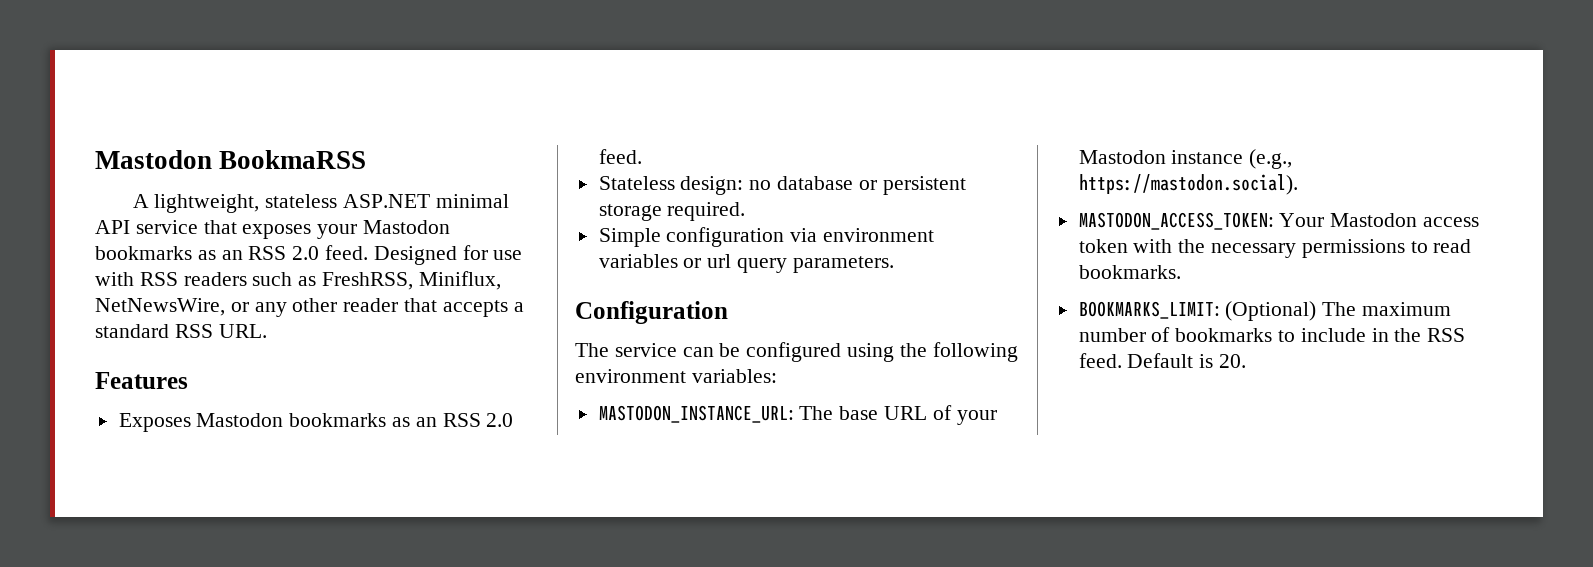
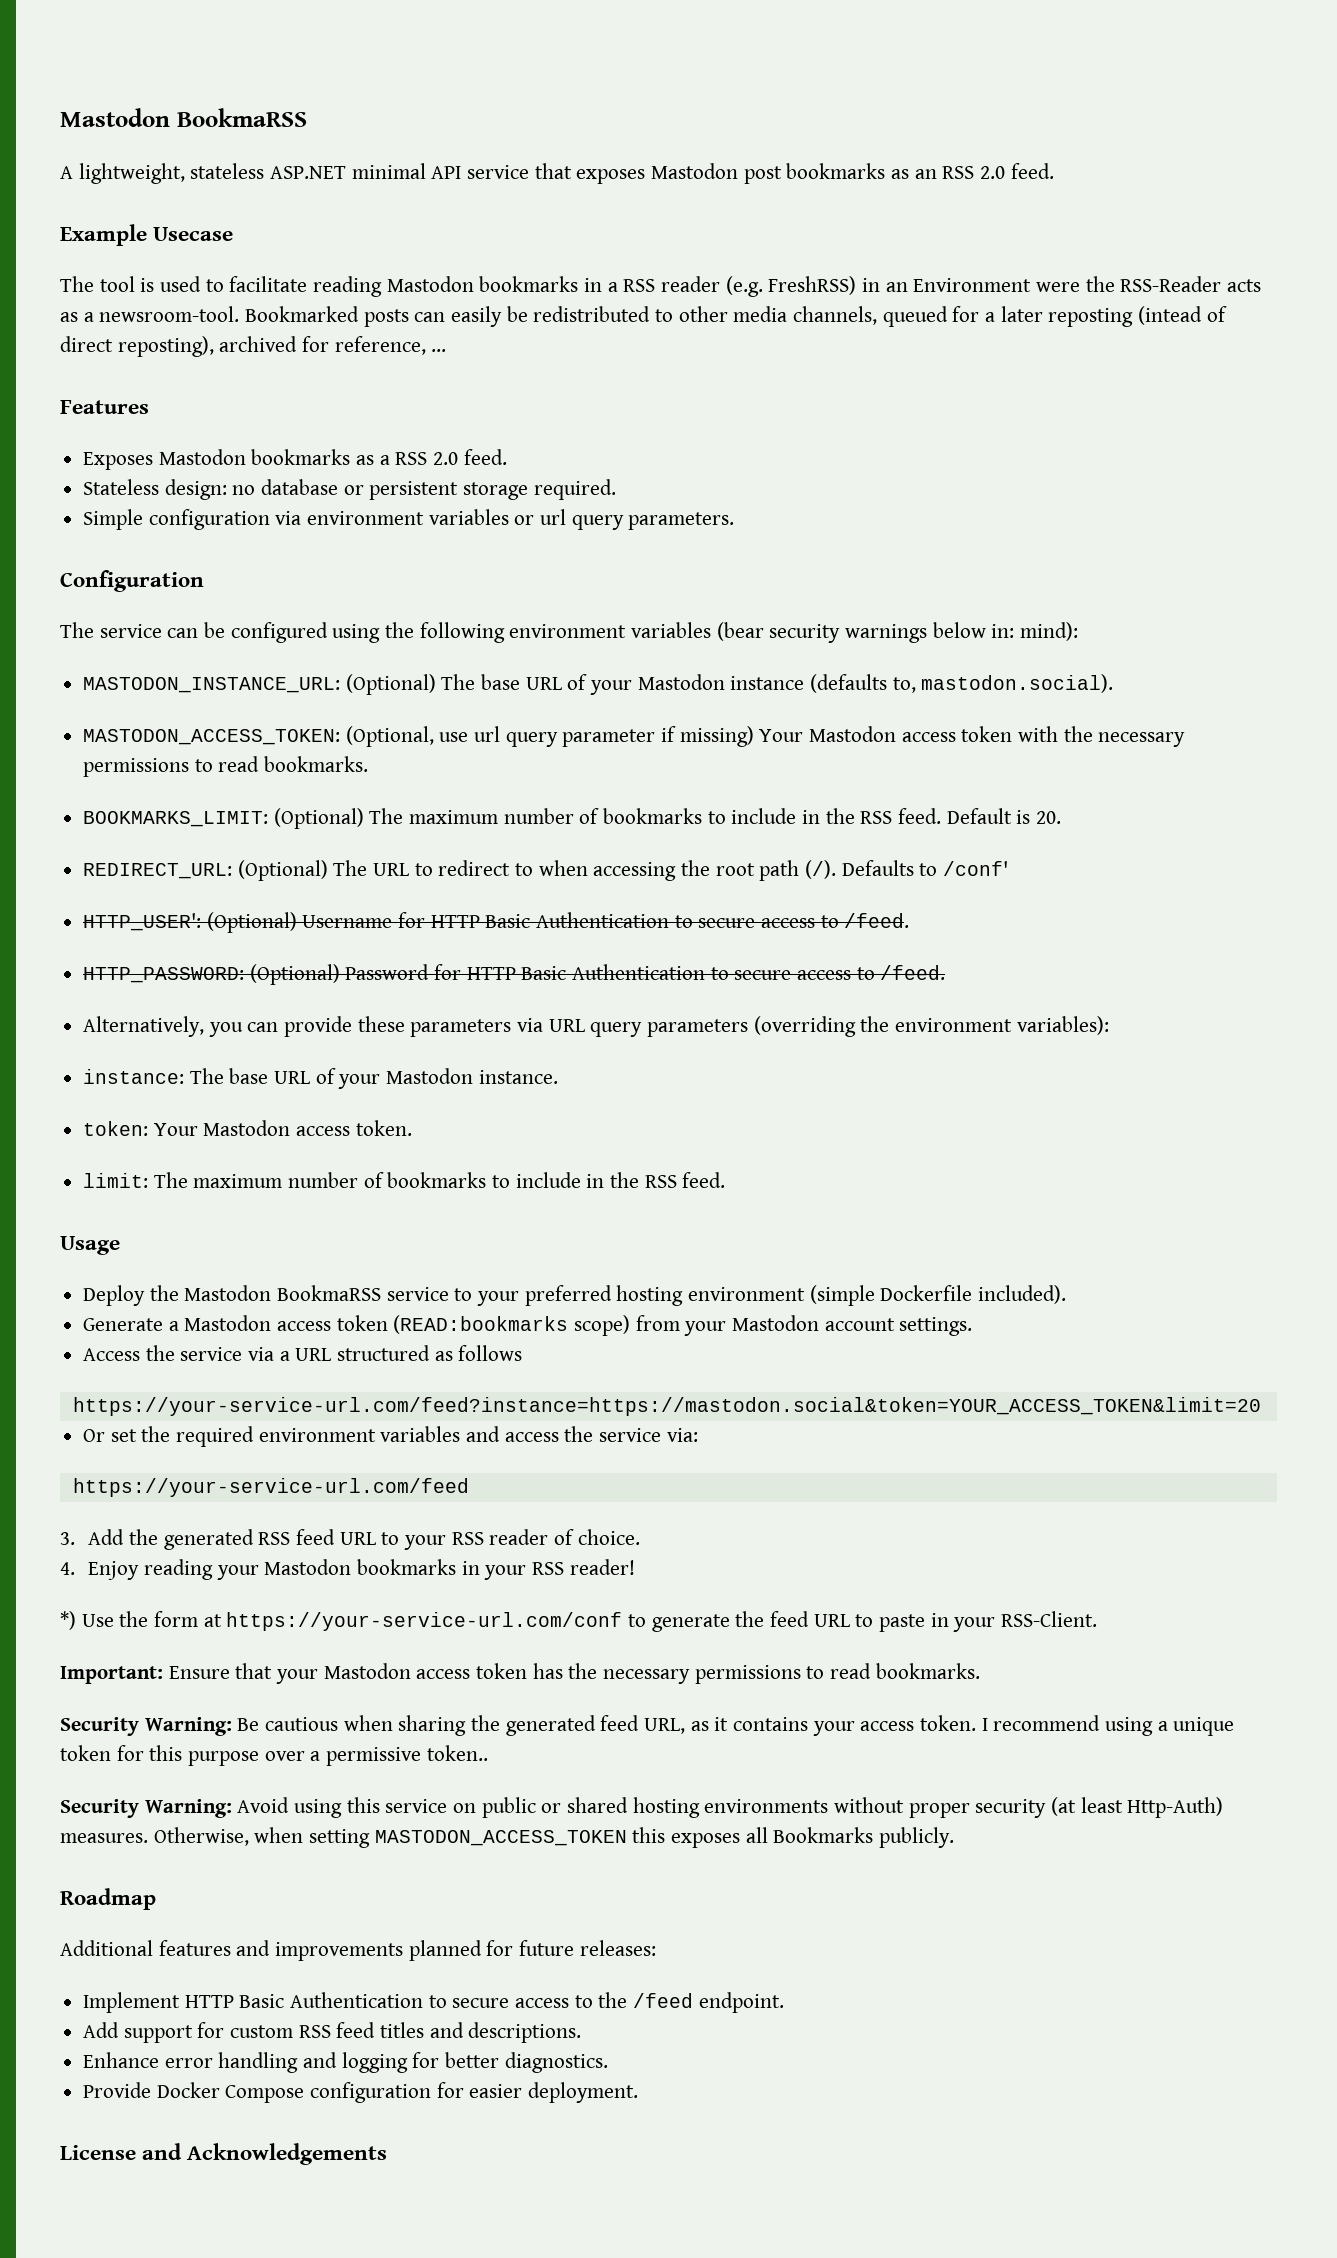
- A lightweight, stateless ASP.NET minimal API service that exposes your Mastodon bookmarks as an RSS 2.0 feed. Designed for use with RSS readers such as FreshRSS, Miniflux, NetNewsWire, or any other reader that accepts a standard RSS URL.
+ A lightweight, stateless ASP.NET minimal API service that exposes Mastodon post bookmarks as an RSS 2.0 feed.
+ Example Usecase
+ The tool is used to facilitate reading Mastodon bookmarks in a RSS reader (e.g. FreshRSS) in an Environment were the RSS-Reader acts as a newsroom-tool. Bookmarked posts can easily be redistributed to other media channels, queued for a later reposting (intead of direct reposting), archived for reference, ...
- Exposes Mastodon bookmarks as an RSS 2.0 feed.
+ Exposes Mastodon bookmarks as a RSS 2.0 feed.
- The service can be configured using the following environment variables:
+ The service can be configured using the following environment variables (bear security warnings below in: mind):
- MASTODON_INSTANCE_URL: The base URL of your Mastodon instance (e.g., https://mastodon.social).
- MASTODON_ACCESS_TOKEN: Your Mastodon access token with the necessary permissions to read bookmarks.
+ MASTODON_INSTANCE_URL: (Optional) The base URL of your Mastodon instance (defaults to, mastodon.social).
+ MASTODON_ACCESS_TOKEN: (Optional, use url query parameter if missing) Your Mastodon access token with the necessary permissions to read bookmarks.
+ REDIRECT_URL: (Optional) The URL to redirect to when accessing the root path (/). Defaults to /conf'
+ HTTP_USER': (Optional) Username for HTTP Basic Authentication to secure access to /feed.
+ HTTP_PASSWORD: (Optional) Password for HTTP Basic Authentication to secure access to /feed.
+ Alternatively, you can provide these parameters via URL query parameters (overriding the environment variables):
+ instance: The base URL of your Mastodon instance.
+ token: Your Mastodon access token.
+ limit: The maximum number of bookmarks to include in the RSS feed.
+ Usage
+ Deploy the Mastodon BookmaRSS service to your preferred hosting environment (simple Dockerfile included).
+ Generate a Mastodon access token (READ:bookmarks scope) from your Mastodon account settings.
+ Access the service via a URL structured as follows
+ https://your-service-url.com/feed?instance=https://mastodon.social&token=YOUR_ACCESS_TOKEN&limit=20
+ Or set the required environment variables and access the service via:
+ https://your-service-url.com/feed
+ 3. Add the generated RSS feed URL to your RSS reader of choice.
+ 4. Enjoy reading your Mastodon bookmarks in your RSS reader!
+ *) Use the form at https://your-service-url.com/conf to generate the feed URL to paste in your RSS-Client.
+ Important: Ensure that your Mastodon access token has the necessary permissions to read bookmarks.
+ Security Warning: Be cautious when sharing the generated feed URL, as it contains your access token. I recommend using a unique token for this purpose over a permissive token..
+ Security Warning: Avoid using this service on public or shared hosting environments without proper security (at least Http-Auth) measures. Otherwise, when setting MASTODON_ACCESS_TOKEN this exposes all Bookmarks publicly.
+ Roadmap
+ Additional features and improvements planned for future releases:
+ Implement HTTP Basic Authentication to secure access to the /feed endpoint.
+ Add support for custom RSS feed titles and descriptions.
+ Enhance error handling and logging for better diagnostics.
+ Provide Docker Compose configuration for easier deployment.
+ License and Acknowledgements

